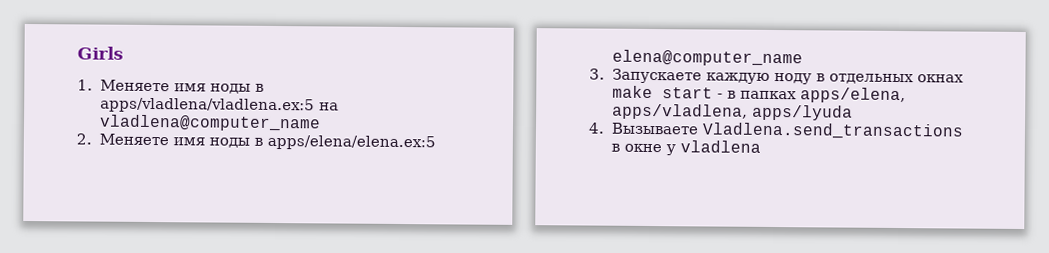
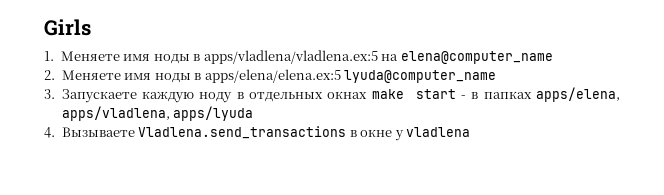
- 1. Меняете имя ноды в apps/vladlena/vladlena.ex:5 на vladlena@computer_name
+ 1. Меняете имя ноды в apps/vladlena/vladlena.ex:5 на elena@computer_name
- 2. Меняете имя ноды в apps/elena/elena.ex:5 elena@computer_name
+ 2. Меняете имя ноды в apps/elena/elena.ex:5 lyuda@computer_name

